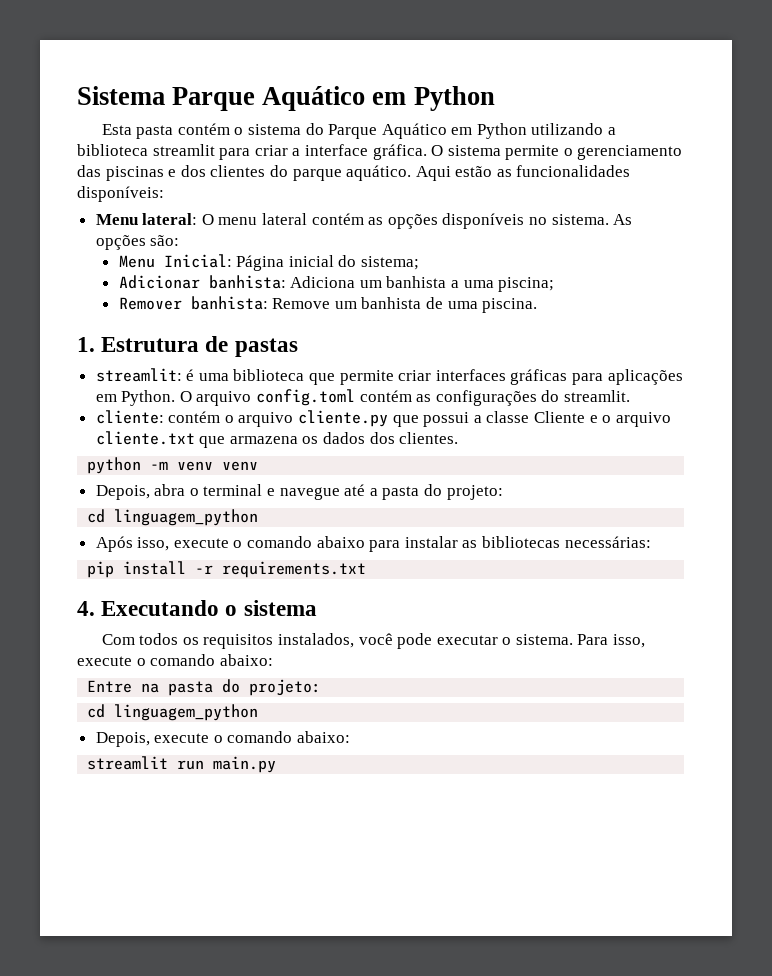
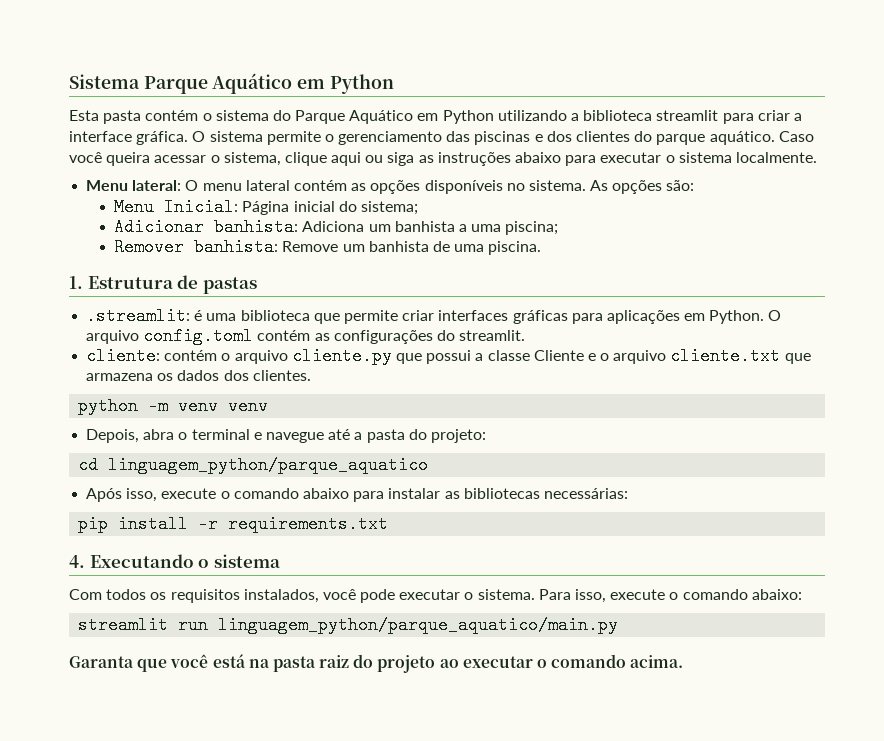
- Aqui estão as funcionalidades disponíveis:
+ Caso você queira acessar o sistema, clique aqui ou siga as instruções abaixo para executar o sistema localmente.
- streamlit: é uma biblioteca que permite criar interfaces gráficas para aplicações em Python.
+ .streamlit: é uma biblioteca que permite criar interfaces gráficas para aplicações em Python.
  Depois, abra o terminal e navegue até a pasta do projeto:
- cd linguagem_python
+ cd linguagem_python/parque_aquatico
- Entre na pasta do projeto:
- cd linguagem_python
- Depois, execute o comando abaixo:
- streamlit run main.py
+ streamlit run linguagem_python/parque_aquatico/main.py
+ Garanta que você está na pasta raiz do projeto ao executar o comando acima.

